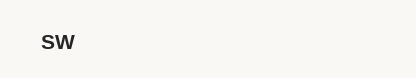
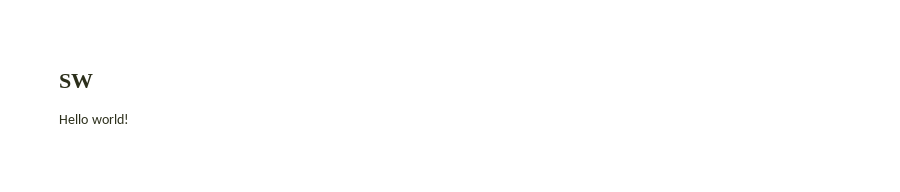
+ Hello world!

